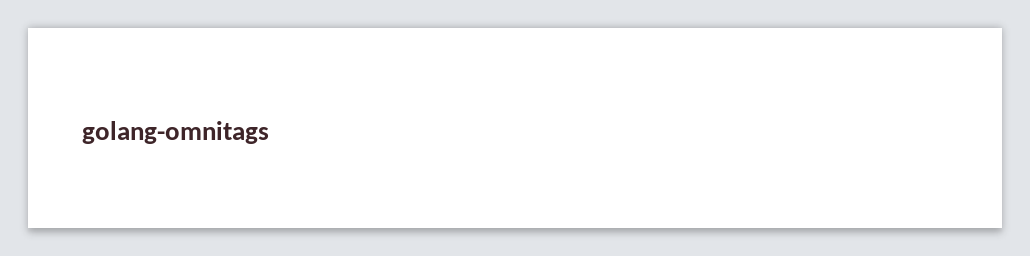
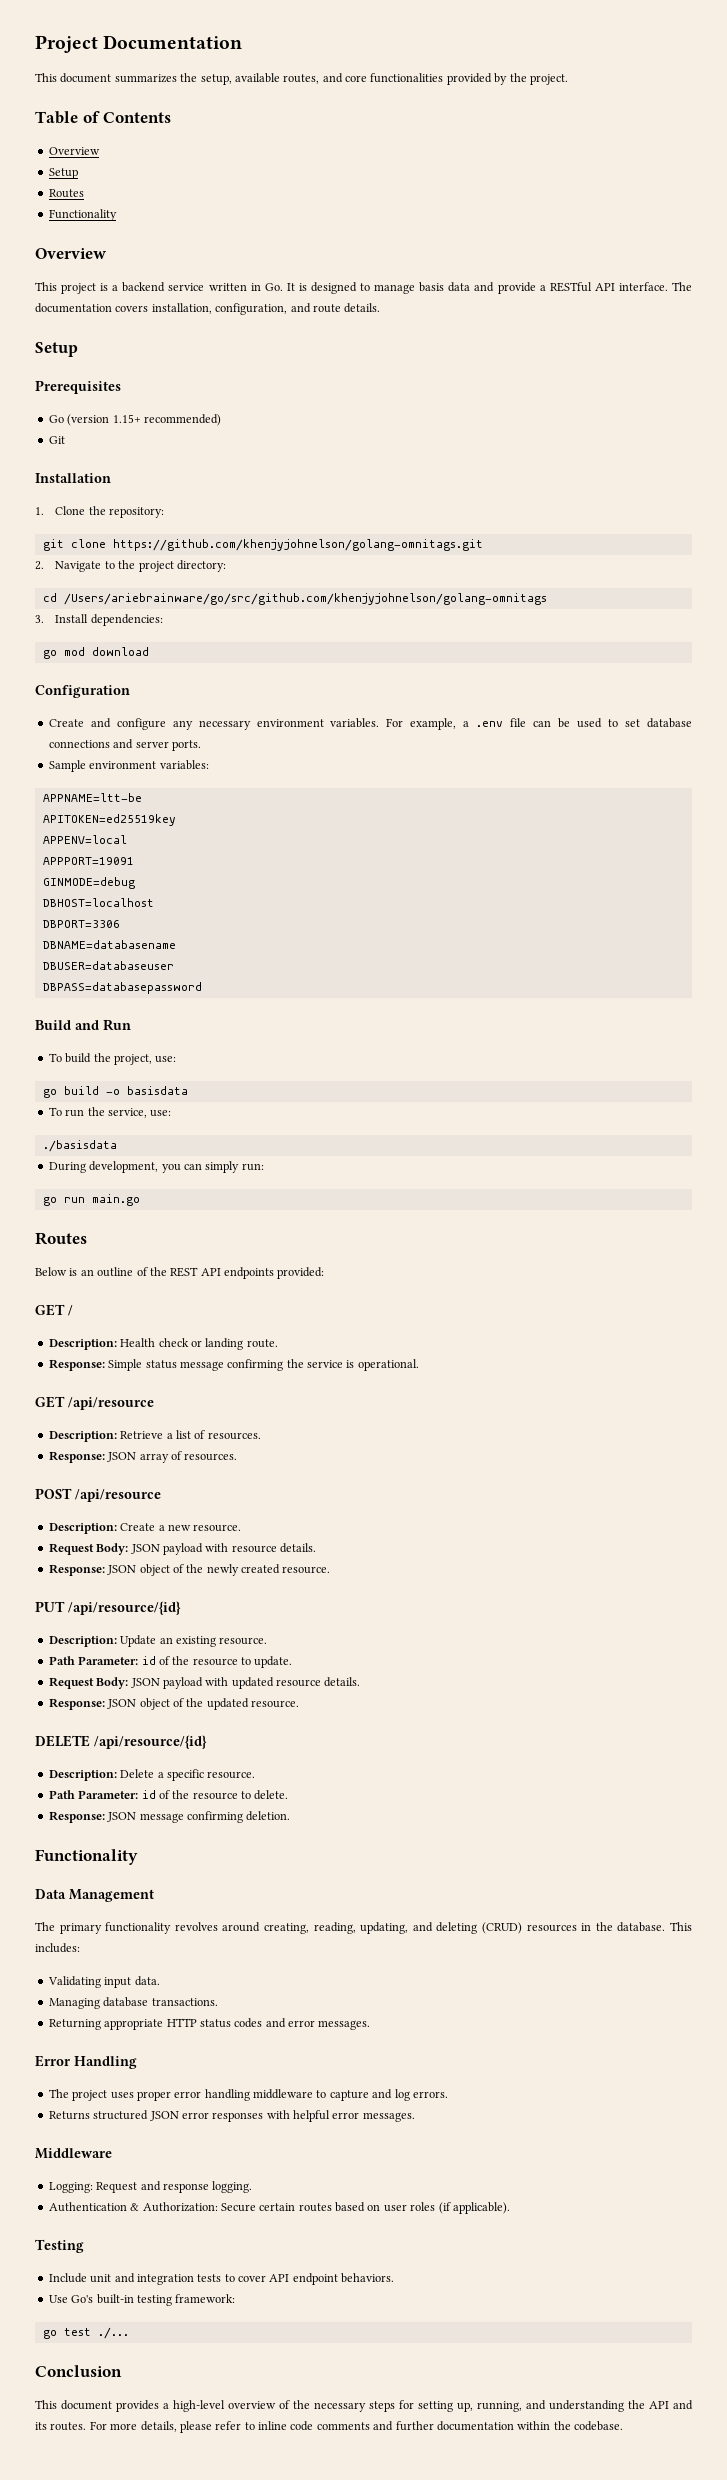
- golang-omnitags
+ Project Documentation
+ This document summarizes the setup, available routes, and core functionalities provided by the project.
+ Table of Contents
+ Overview
+ Setup
+ Routes
+ Functionality
+ Overview
+ This project is a backend service written in Go. It is designed to manage basis data and provide a RESTful API interface. The documentation covers installation, configuration, and route details.
+ Setup
+ Prerequisites
+ Go (version 1.15+ recommended)
+ Git
+ Installation
+ 1. Clone the repository:
+ git clone https://github.com/khenjyjohnelson/golang-omnitags.git
+ 2. Navigate to the project directory:
+ cd /Users/ariebrainware/go/src/github.com/khenjyjohnelson/golang-omnitags
+ 3. Install dependencies:
+ go mod download
+ Configuration
+ Create and configure any necessary environment variables. For example, a .env file can be used to set database connections and server ports.
+ Sample environment variables:
+ APPNAME=ltt-be
+ APITOKEN=ed25519key
+ APPENV=local
+ APPPORT=19091
+ GINMODE=debug
+ DBHOST=localhost
+ DBPORT=3306
+ DBNAME=databasename
+ DBUSER=databaseuser
+ DBPASS=databasepassword
+ Build and Run
+ To build the project, use:
+ go build -o basisdata
+ To run the service, use:
+ ./basisdata
+ During development, you can simply run:
+ go run main.go
+ Routes
+ Below is an outline of the REST API endpoints provided:
+ GET /
+ Description: Health check or landing route.
+ Response: Simple status message confirming the service is operational.
+ GET /api/resource
+ Description: Retrieve a list of resources.
+ Response: JSON array of resources.
+ POST /api/resource
+ Description: Create a new resource.
+ Request Body: JSON payload with resource details.
+ Response: JSON object of the newly created resource.
+ PUT /api/resource/{id}
+ Description: Update an existing resource.
+ Path Parameter: id of the resource to update.
+ Request Body: JSON payload with updated resource details.
+ Response: JSON object of the updated resource.
+ DELETE /api/resource/{id}
+ Description: Delete a specific resource.
+ Path Parameter: id of the resource to delete.
+ Response: JSON message confirming deletion.
+ Functionality
+ Data Management
+ The primary functionality revolves around creating, reading, updating, and deleting (CRUD) resources in the database. This includes:
+ Validating input data.
+ Managing database transactions.
+ Returning appropriate HTTP status codes and error messages.
+ Error Handling
+ The project uses proper error handling middleware to capture and log errors.
+ Returns structured JSON error responses with helpful error messages.
+ Middleware
+ Logging: Request and response logging.
+ Authentication & Authorization: Secure certain routes based on user roles (if applicable).
+ Testing
+ Include unit and integration tests to cover API endpoint behaviors.
+ Use Go's built-in testing framework:
+ go test ./...
+ Conclusion
+ This document provides a high-level overview of the necessary steps for setting up, running, and understanding the API and its routes. For more details, please refer to inline code comments and further documentation within the codebase.

